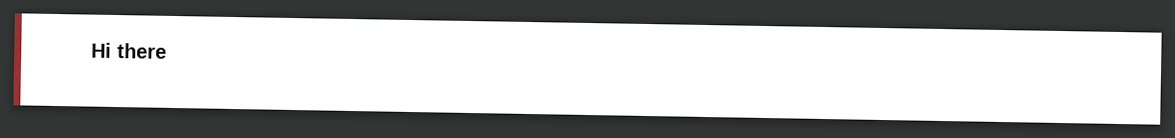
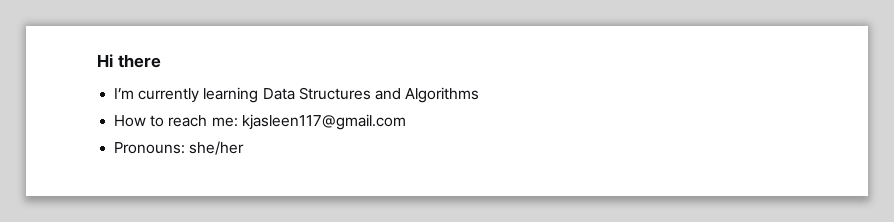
+ I’m currently learning Data Structures and Algorithms
+ How to reach me: kjasleen117@gmail.com
+ Pronouns: she/her

